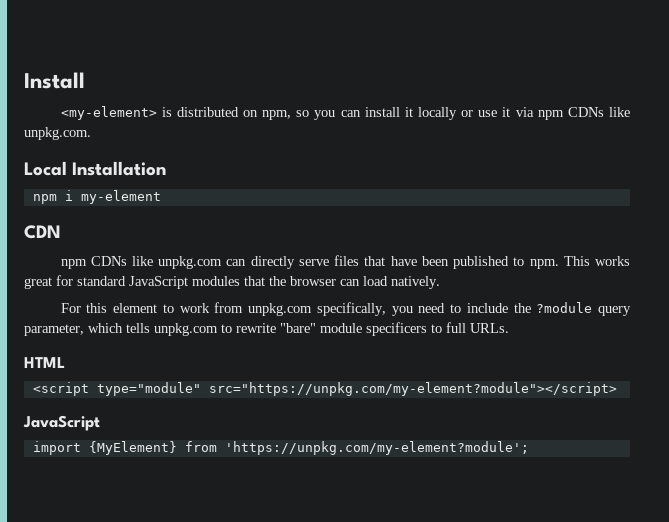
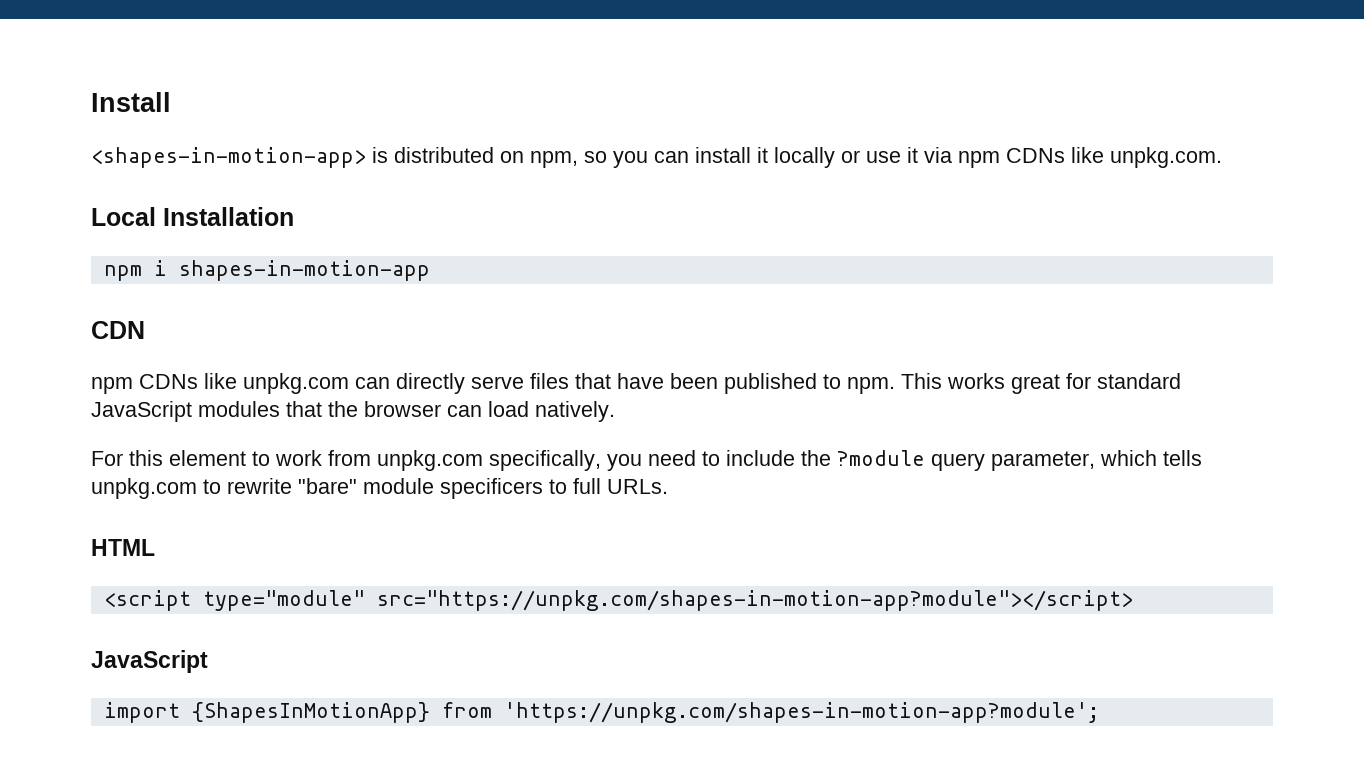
- <my-element> is distributed on npm, so you can install it locally or use it via npm CDNs like unpkg.com.
+ <shapes-in-motion-app> is distributed on npm, so you can install it locally or use it via npm CDNs like unpkg.com.
- npm i my-element
+ npm i shapes-in-motion-app
- <script type="module" src="https://unpkg.com/my-element?module"></script>
+ <script type="module" src="https://unpkg.com/shapes-in-motion-app?module"></script>
- import {MyElement} from 'https://unpkg.com/my-element?module';
+ import {ShapesInMotionApp} from 'https://unpkg.com/shapes-in-motion-app?module';

